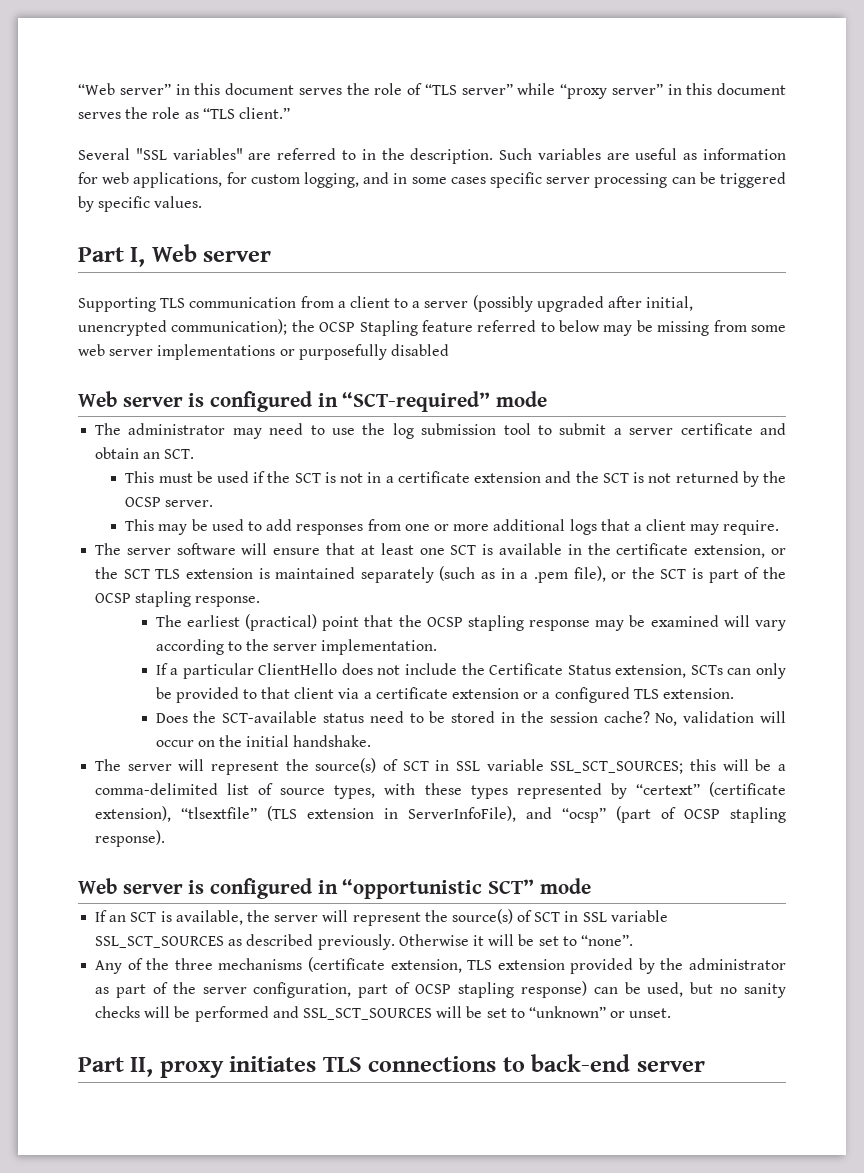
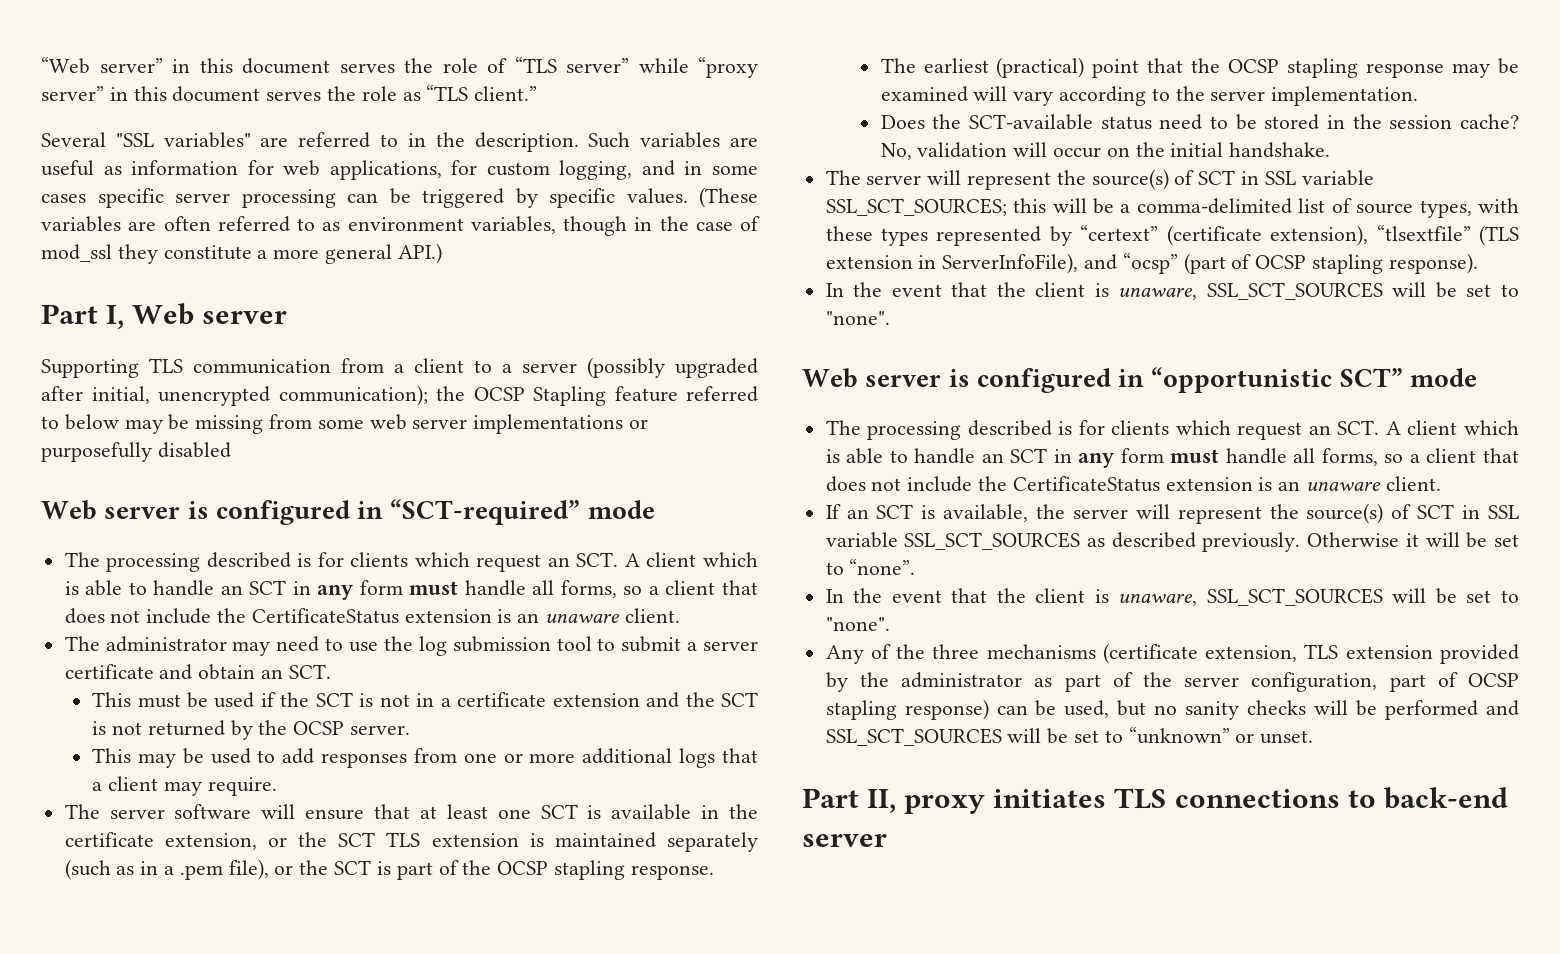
+ (These variables are often referred to as environment variables, though in the case of mod_ssl they constitute a more general API.)
  Web server is configured in “SCT-required” mode
+ The processing described is for clients which request an SCT. A client which is able to handle an SCT in any form must handle all forms, so a client that does not include the CertificateStatus extension is an unaware client.
- If a particular ClientHello does not include the Certificate Status extension, SCTs can only be provided to that client via a certificate extension or a configured TLS extension.
  The server will represent the source(s) of SCT in SSL variable SSL_SCT_SOURCES; this will be a comma-delimited list of source types, with these types represented by “certext” (certificate extension), “tlsextfile” (TLS extension in ServerInfoFile), and “ocsp” (part of OCSP stapling response).
+ In the event that the client is unaware, SSL_SCT_SOURCES will be set to "none".
  Web server is configured in “opportunistic SCT” mode
+ The processing described is for clients which request an SCT. A client which is able to handle an SCT in any form must handle all forms, so a client that does not include the CertificateStatus extension is an unaware client.
  Otherwise it will be set to “none”.
+ In the event that the client is unaware, SSL_SCT_SOURCES will be set to "none".

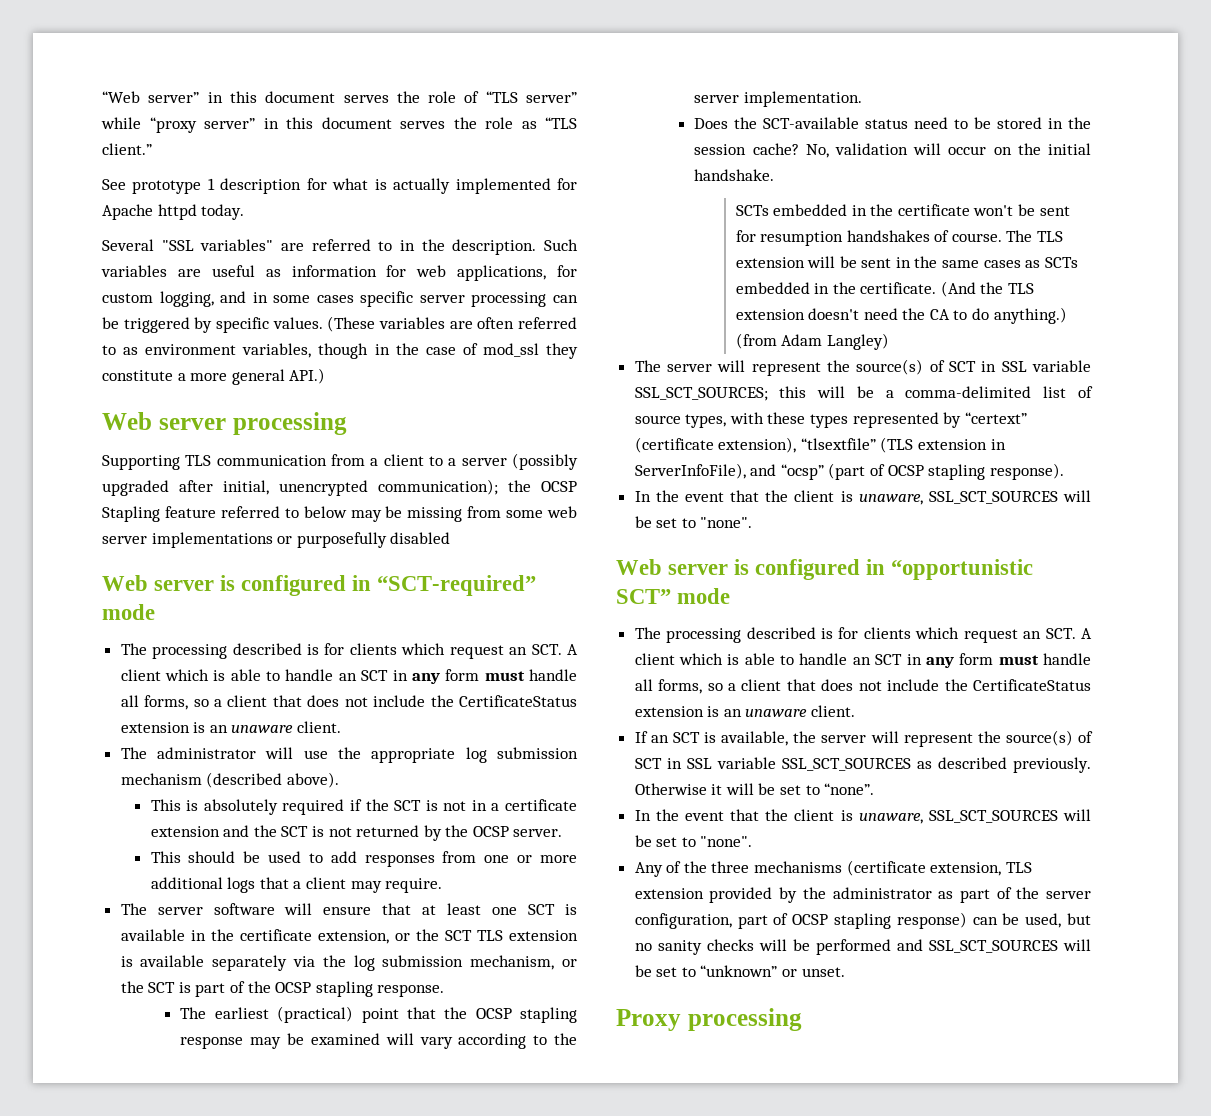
+ See prototype 1 description for what is actually implemented for Apache httpd today.
- Part I, Web server
+ Web server processing
- The administrator may need to use the log submission tool to submit a server certificate and obtain an SCT.
- This must be used if the SCT is not in a certificate extension and the SCT is not returned by the OCSP server.
+ The administrator will use the appropriate log submission mechanism (described above).
+ This is absolutely required if the SCT is not in a certificate extension and the SCT is not returned by the OCSP server.
- This may be used to add responses from one or more additional logs that a client may require.
+ This should be used to add responses from one or more additional logs that a client may require.
- The server software will ensure that at least one SCT is available in the certificate extension, or the SCT TLS extension is maintained separately (such as in a .pem file), or the SCT is part of the OCSP stapling response.
+ The server software will ensure that at least one SCT is available in the certificate extension, or the SCT TLS extension is available separately via the log submission mechanism, or the SCT is part of the OCSP stapling response.
+ SCTs embedded in the certificate won't be sent for resumption handshakes of course. The TLS extension will be sent in the same cases as SCTs embedded in the certificate. (And the TLS extension doesn't need the CA to do anything.) (from Adam Langley)
- Part II, proxy initiates TLS connections to back-end server
+ Proxy processing

